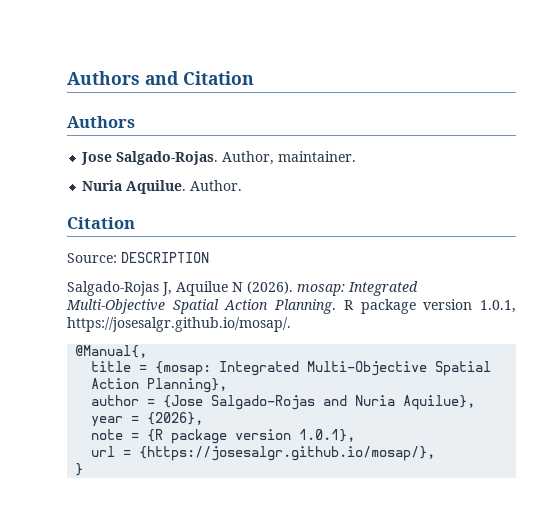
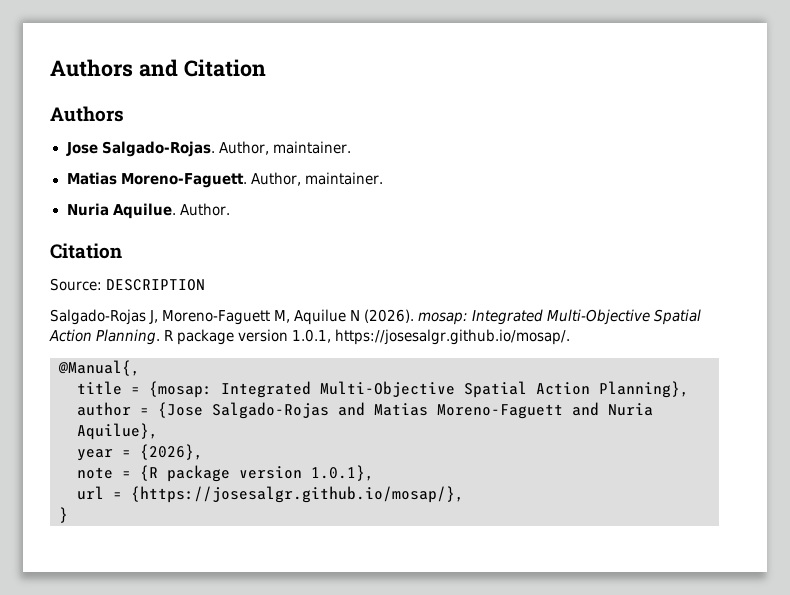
+ Matias Moreno-Faguett. Author, maintainer.
- Salgado-Rojas J, Aquilue N (2026). mosap: Integrated Multi-Objective Spatial Action Planning.
+ Salgado-Rojas J, Moreno-Faguett M, Aquilue N (2026). mosap: Integrated Multi-Objective Spatial Action Planning.
- author = {Jose Salgado-Rojas and Nuria Aquilue},
+ author = {Jose Salgado-Rojas and Matias Moreno-Faguett and Nuria Aquilue},

